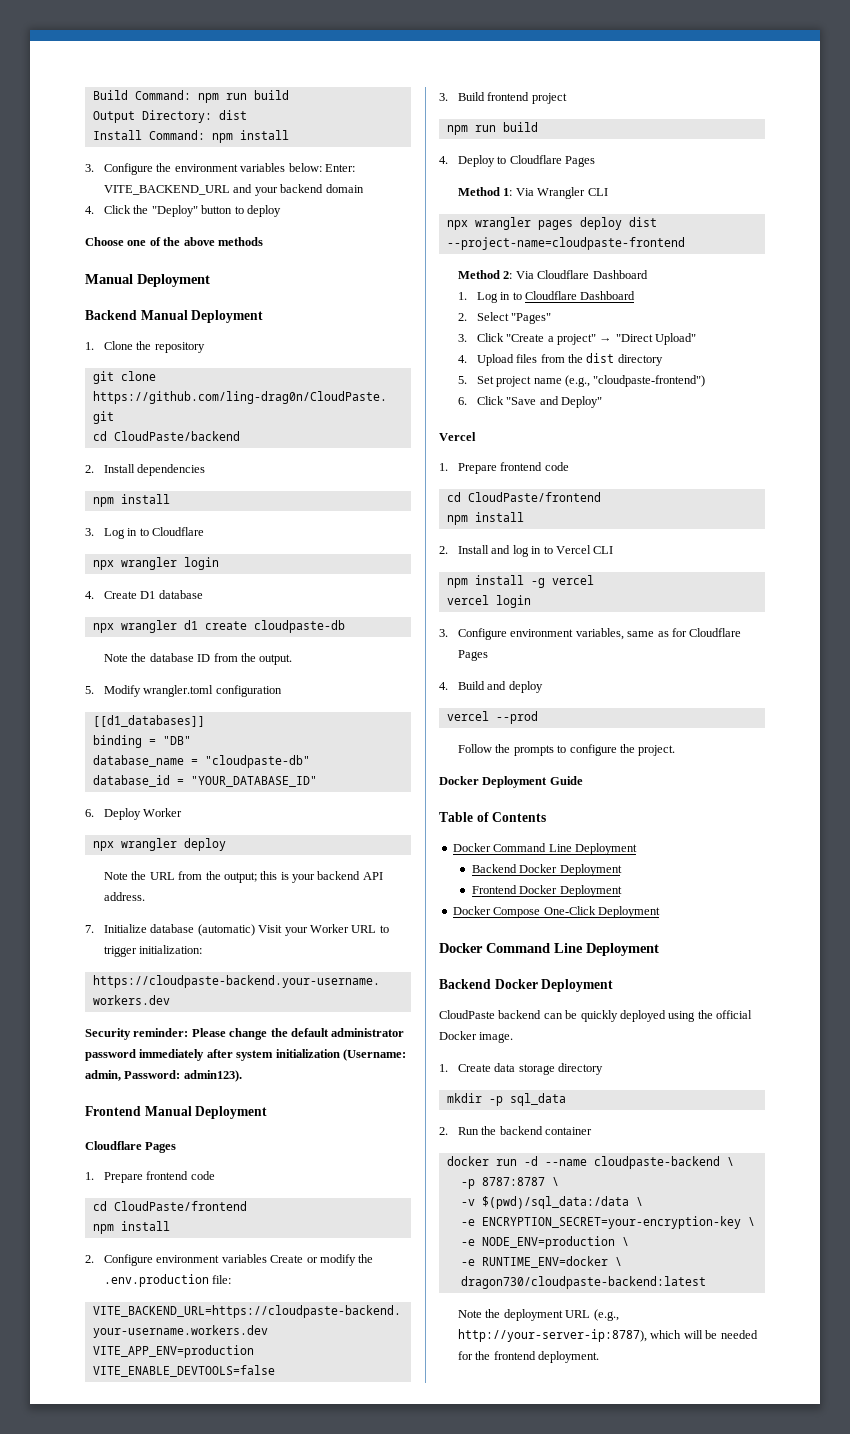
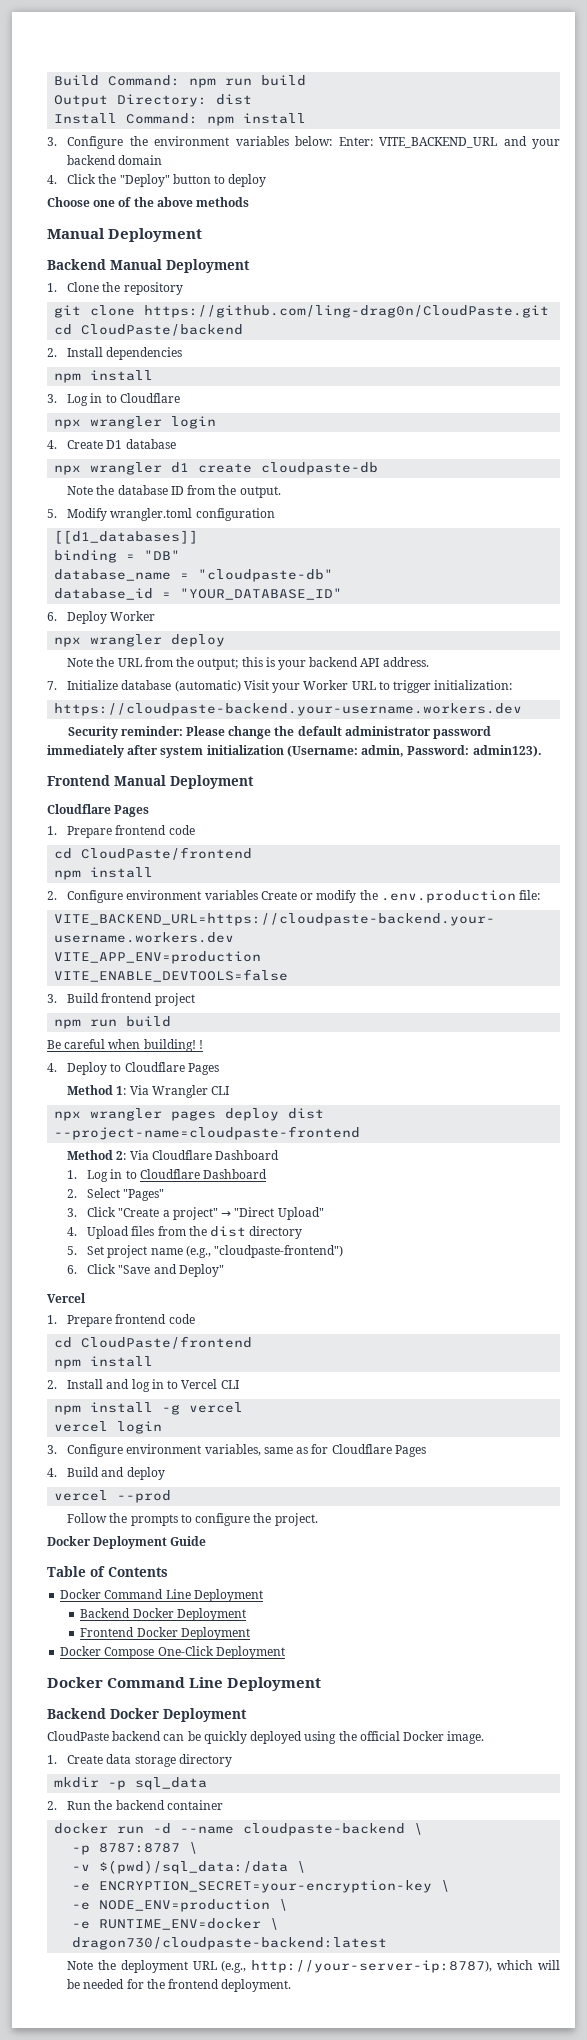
+ Be careful when building! !

